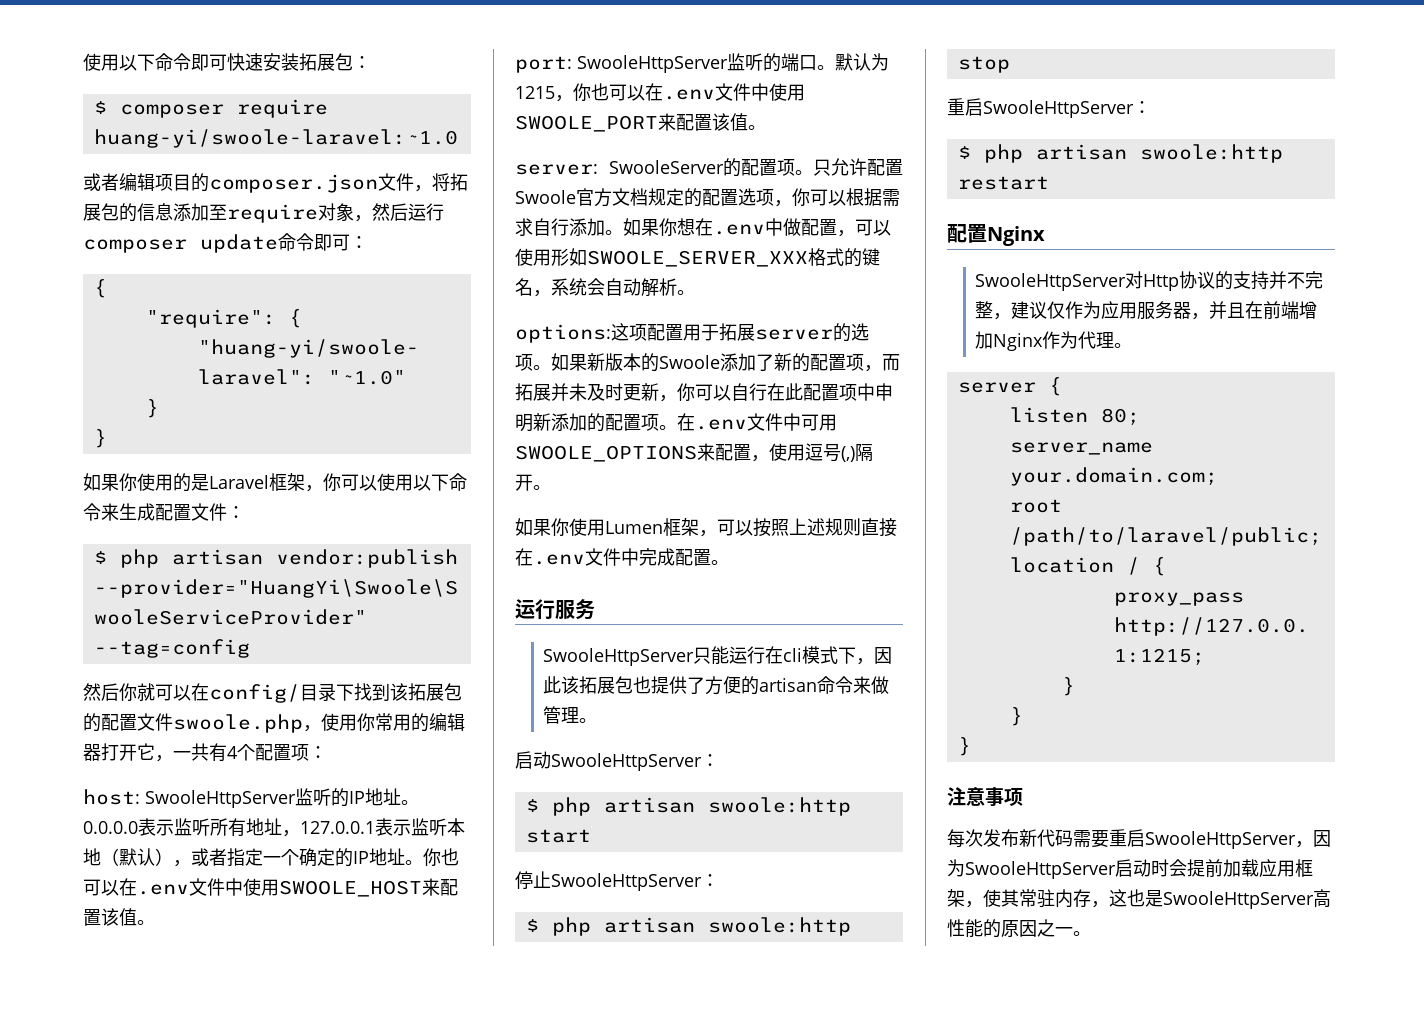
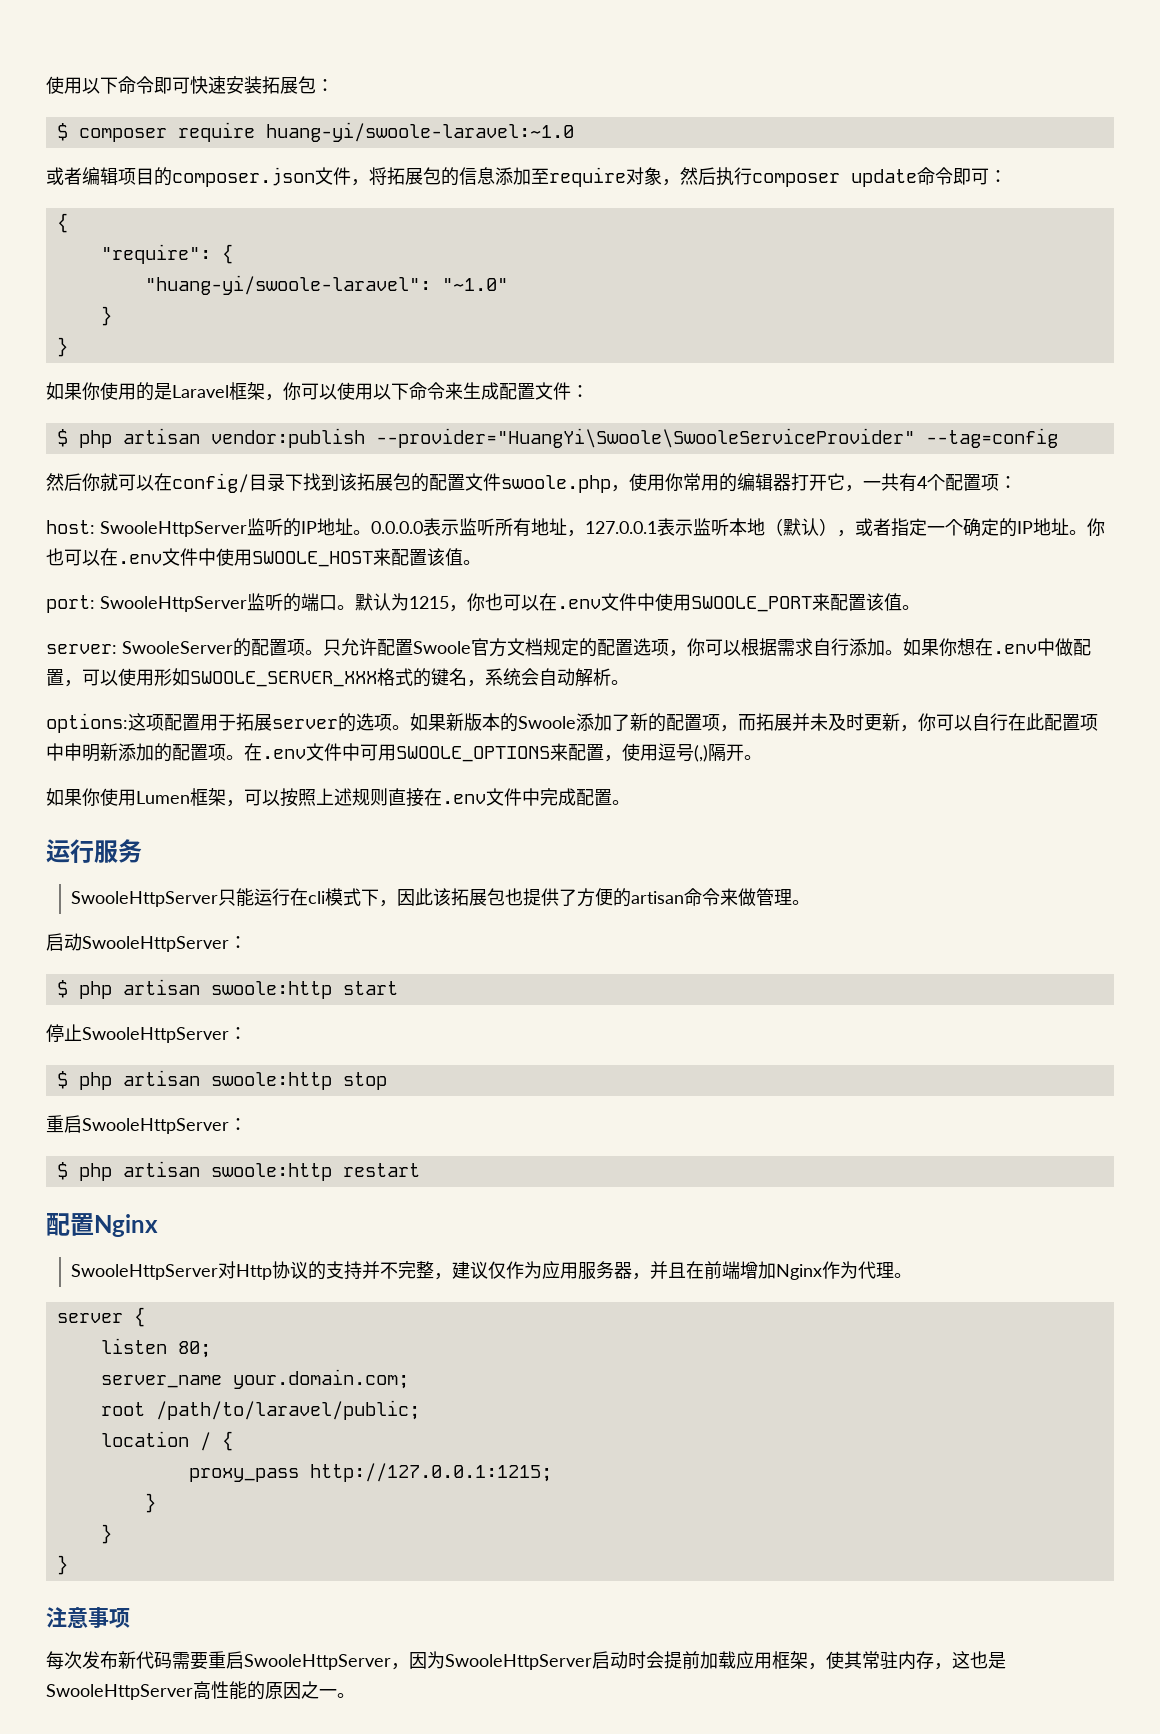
- 或者编辑项目的composer.json文件，将拓展包的信息添加至require对象，然后运行composer update命令即可：
+ 或者编辑项目的composer.json文件，将拓展包的信息添加至require对象，然后执行composer update命令即可：

